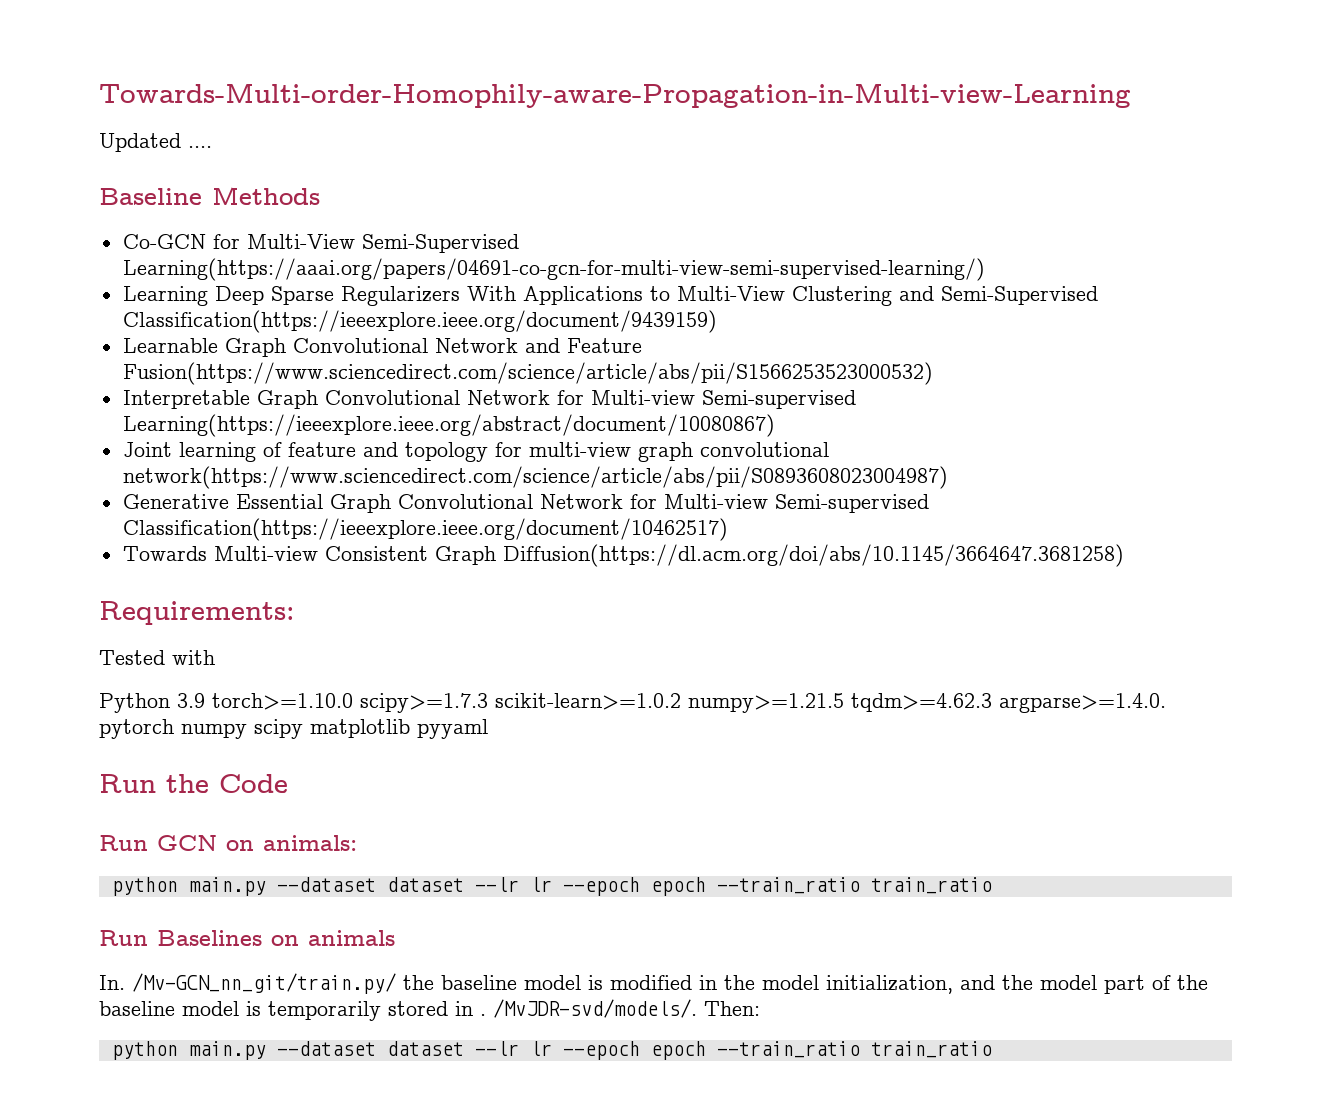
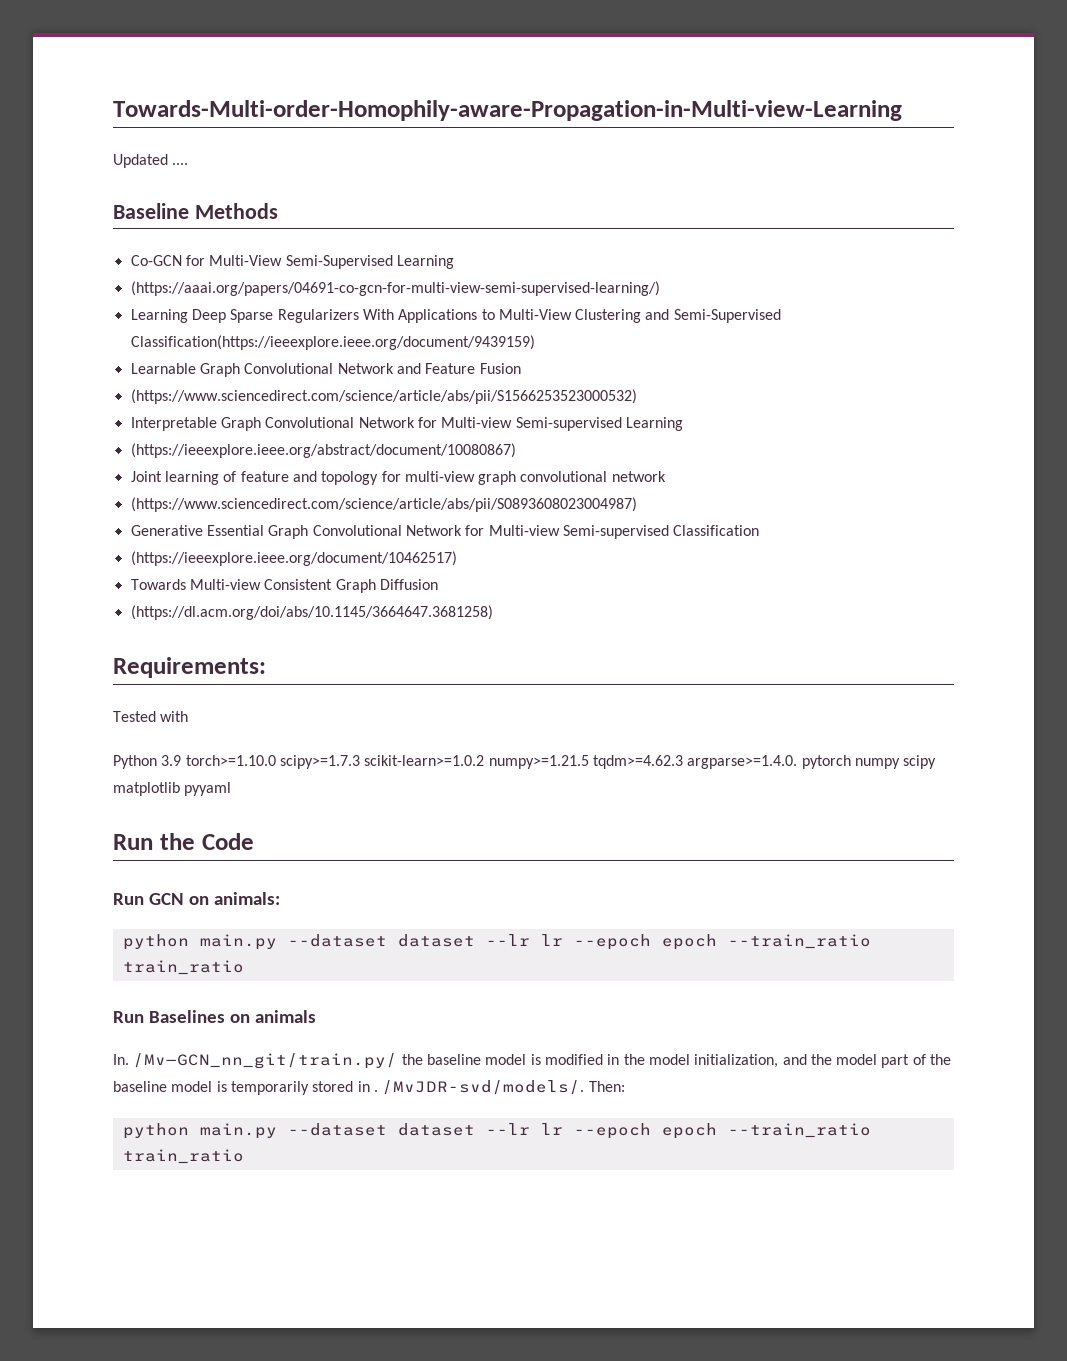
- Co-GCN for Multi-View Semi-Supervised Learning(https://aaai.org/papers/04691-co-gcn-for-multi-view-semi-supervised-learning/)
+ Co-GCN for Multi-View Semi-Supervised Learning
+ (https://aaai.org/papers/04691-co-gcn-for-multi-view-semi-supervised-learning/)
- Learnable Graph Convolutional Network and Feature Fusion(https://www.sciencedirect.com/science/article/abs/pii/S1566253523000532)
+ Learnable Graph Convolutional Network and Feature Fusion
+ (https://www.sciencedirect.com/science/article/abs/pii/S1566253523000532)
- Interpretable Graph Convolutional Network for Multi-view Semi-supervised Learning(https://ieeexplore.ieee.org/abstract/document/10080867)
+ Interpretable Graph Convolutional Network for Multi-view Semi-supervised Learning
+ (https://ieeexplore.ieee.org/abstract/document/10080867)
- Joint learning of feature and topology for multi-view graph convolutional network(https://www.sciencedirect.com/science/article/abs/pii/S0893608023004987)
+ Joint learning of feature and topology for multi-view graph convolutional network
+ (https://www.sciencedirect.com/science/article/abs/pii/S0893608023004987)
- Generative Essential Graph Convolutional Network for Multi-view Semi-supervised Classification(https://ieeexplore.ieee.org/document/10462517)
+ Generative Essential Graph Convolutional Network for Multi-view Semi-supervised Classification
+ (https://ieeexplore.ieee.org/document/10462517)
- Towards Multi-view Consistent Graph Diffusion(https://dl.acm.org/doi/abs/10.1145/3664647.3681258)
+ Towards Multi-view Consistent Graph Diffusion
+ (https://dl.acm.org/doi/abs/10.1145/3664647.3681258)

